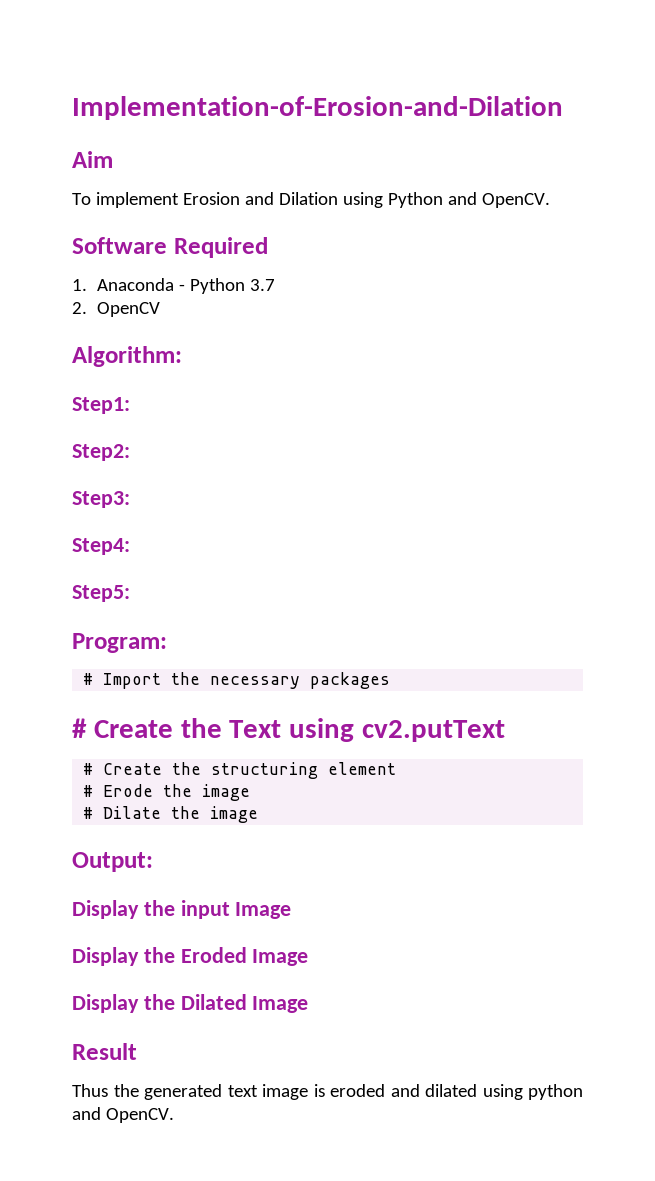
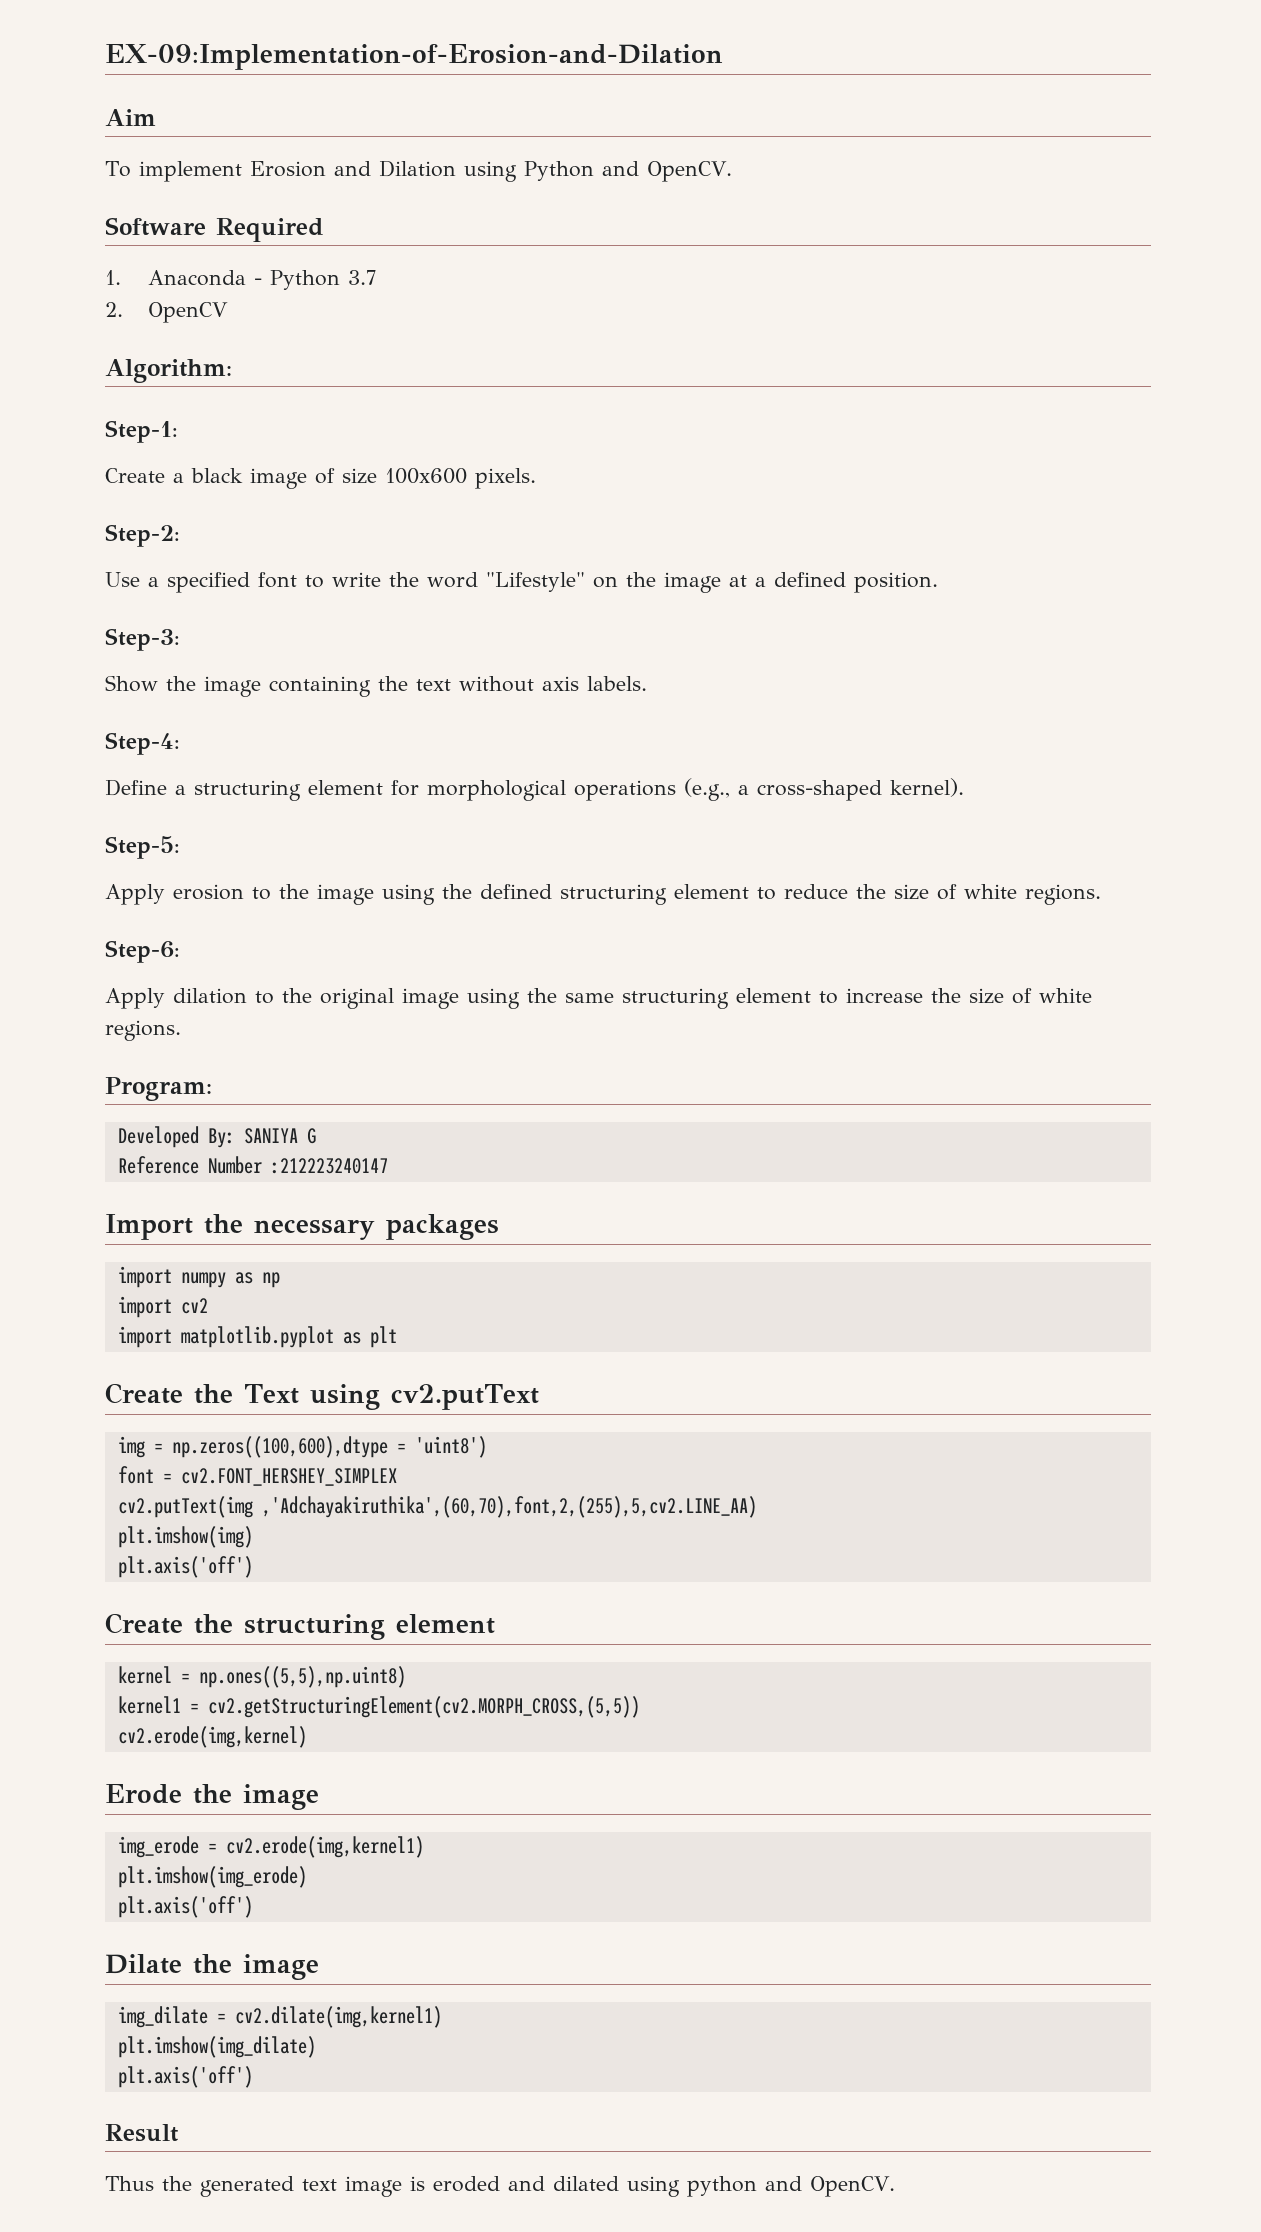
- Implementation-of-Erosion-and-Dilation
+ EX-09:Implementation-of-Erosion-and-Dilation
- Step1:
- Step2:
- Step3:
- Step4:
- Step5:
+ Step-1:
+ Create a black image of size 100x600 pixels.
+ Step-2:
+ Use a specified font to write the word "Lifestyle" on the image at a defined position.
+ Step-3:
+ Show the image containing the text without axis labels.
+ Step-4:
+ Define a structuring element for morphological operations (e.g., a cross-shaped kernel).
+ Step-5:
+ Apply erosion to the image using the defined structuring element to reduce the size of white regions.
+ Step-6:
+ Apply dilation to the original image using the same structuring element to increase the size of white regions.
  Program:
- # Import the necessary packages
- # Create the Text using cv2.putText
+ Developed By: SANIYA G
+ Reference Number :212223240147
+ Import the necessary packages
+ import numpy as np
+ import cv2
+ import matplotlib.pyplot as plt
+ Create the Text using cv2.putText
- # Create the structuring element
- # Erode the image
- # Dilate the image
- Output:
- Display the input Image
- Display the Eroded Image
- Display the Dilated Image
+ img = np.zeros((100,600),dtype = 'uint8')
+ font = cv2.FONT_HERSHEY_SIMPLEX
+ cv2.putText(img ,'Adchayakiruthika',(60,70),font,2,(255),5,cv2.LINE_AA)
+ plt.imshow(img)
+ plt.axis('off')
+ Create the structuring element
+ kernel = np.ones((5,5),np.uint8)
+ kernel1 = cv2.getStructuringElement(cv2.MORPH_CROSS,(5,5))
+ cv2.erode(img,kernel)
+ Erode the image
+ img_erode = cv2.erode(img,kernel1)
+ plt.imshow(img_erode)
+ plt.axis('off')
+ Dilate the image
+ img_dilate = cv2.dilate(img,kernel1)
+ plt.imshow(img_dilate)
+ plt.axis('off')

